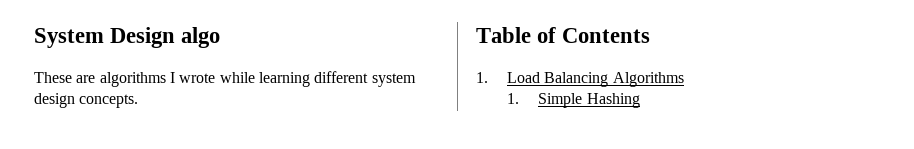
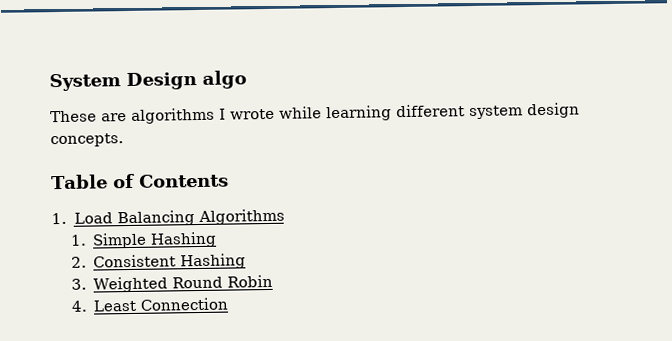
+ 2. Consistent Hashing
+ 3. Weighted Round Robin
+ 4. Least Connection

